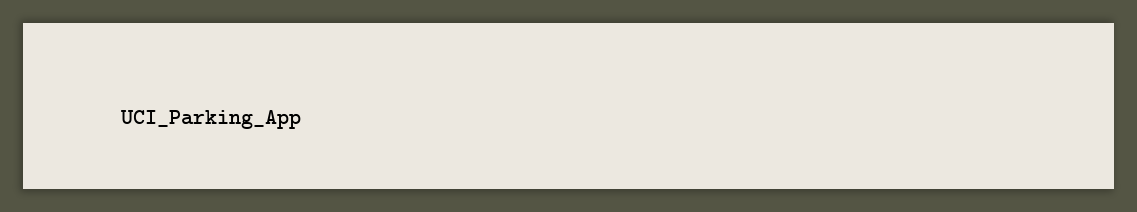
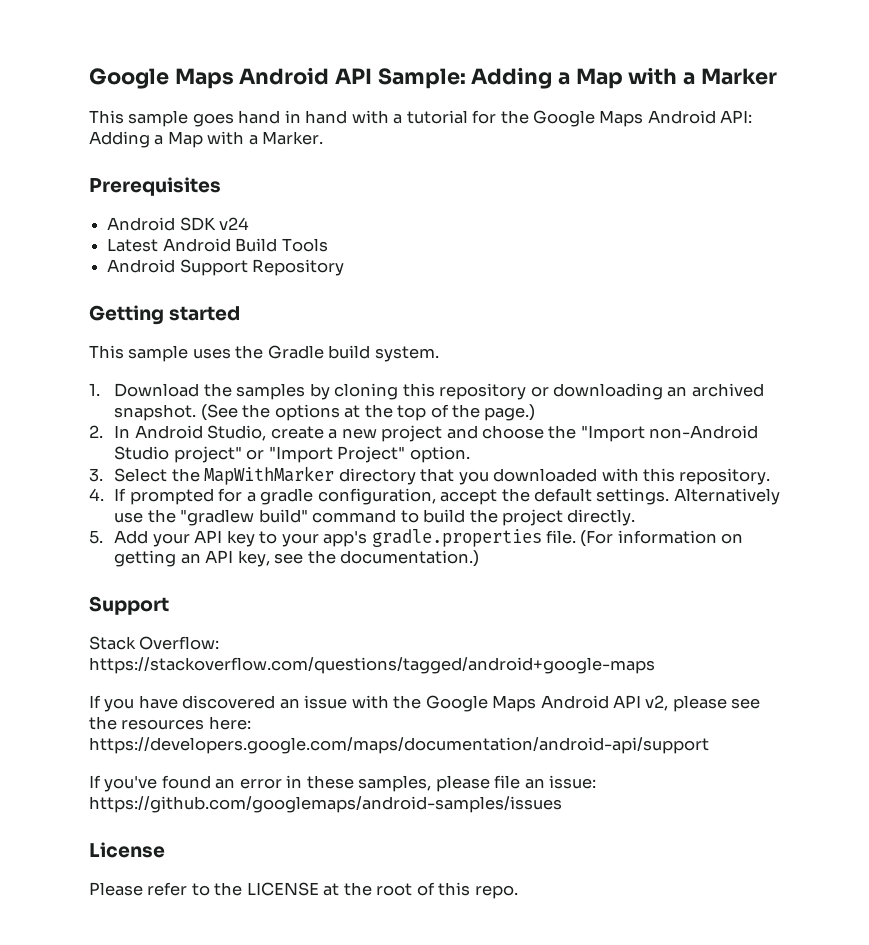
- UCI_Parking_App
+ Google Maps Android API Sample: Adding a Map with a Marker
+ This sample goes hand in hand with a tutorial for the Google Maps Android API: Adding a Map with a Marker.
+ Prerequisites
+ Android SDK v24
+ Latest Android Build Tools
+ Android Support Repository
+ Getting started
+ This sample uses the Gradle build system.
+ 1. Download the samples by cloning this repository or downloading an archived snapshot. (See the options at the top of the page.)
+ 2. In Android Studio, create a new project and choose the "Import non-Android Studio project" or "Import Project" option.
+ 3. Select the MapWithMarker directory that you downloaded with this repository.
+ 4. If prompted for a gradle configuration, accept the default settings. Alternatively use the "gradlew build" command to build the project directly.
+ 5. Add your API key to your app's gradle.properties file. (For information on getting an API key, see the documentation.)
+ Support
+ Stack Overflow: https://stackoverflow.com/questions/tagged/android+google-maps
+ If you have discovered an issue with the Google Maps Android API v2, please see the resources here: https://developers.google.com/maps/documentation/android-api/support
+ If you've found an error in these samples, please file an issue: https://github.com/googlemaps/android-samples/issues
+ License
+ Please refer to the LICENSE at the root of this repo.

